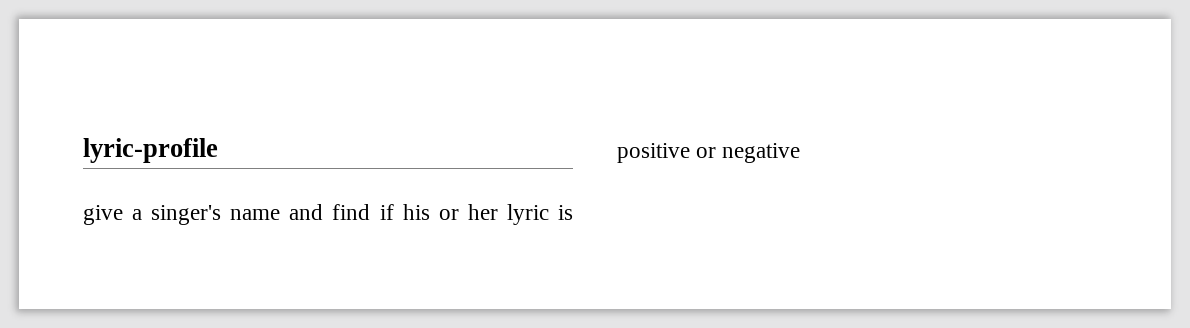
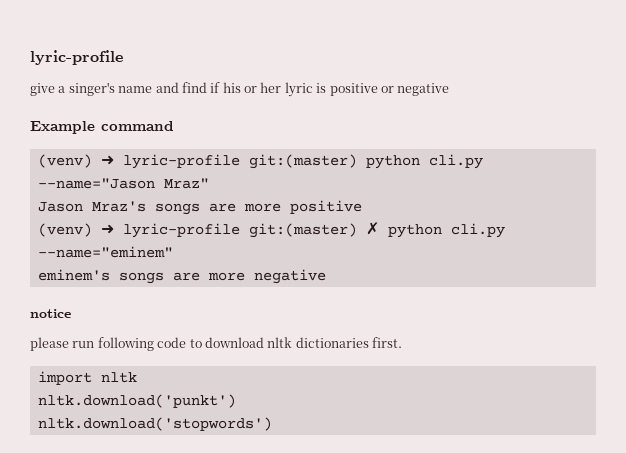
+ Example command
+ (venv) ➜ lyric-profile git:(master) python cli.py --name="Jason Mraz"
+ Jason Mraz's songs are more positive
+ (venv) ➜ lyric-profile git:(master) ✗ python cli.py --name="eminem"
+ eminem's songs are more negative
+ notice
+ please run following code to download nltk dictionaries first.
+ import nltk
+ nltk.download('punkt')
+ nltk.download('stopwords')

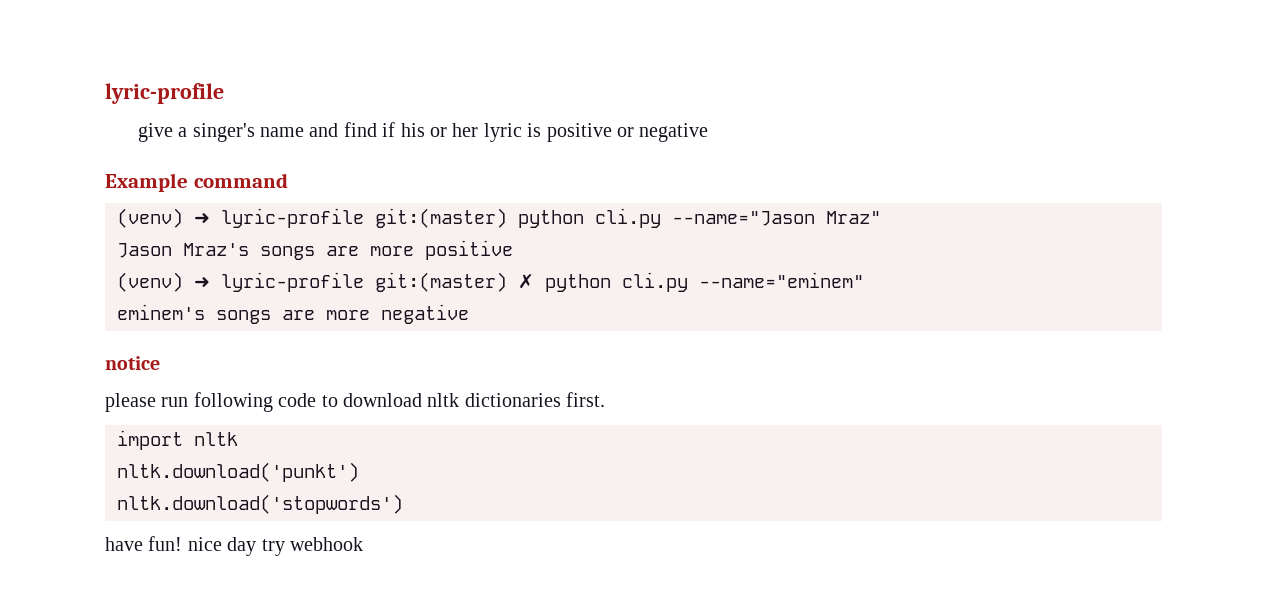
+ have fun! nice day try webhook

